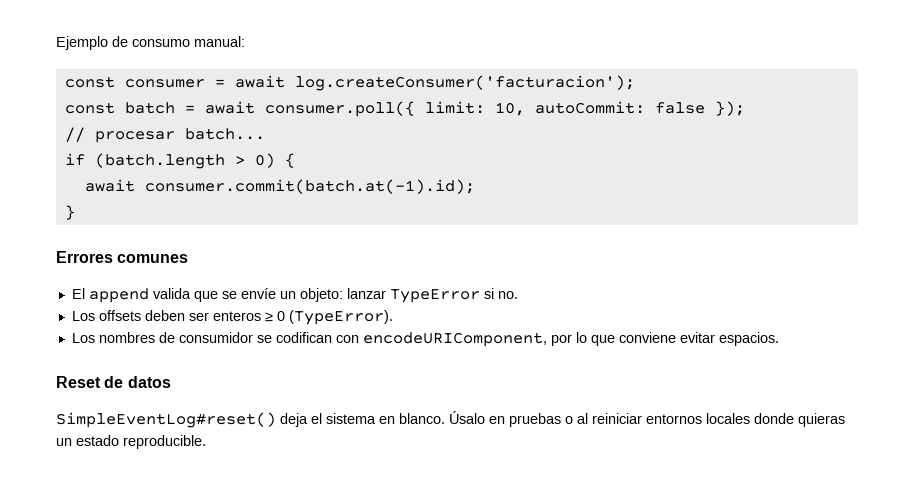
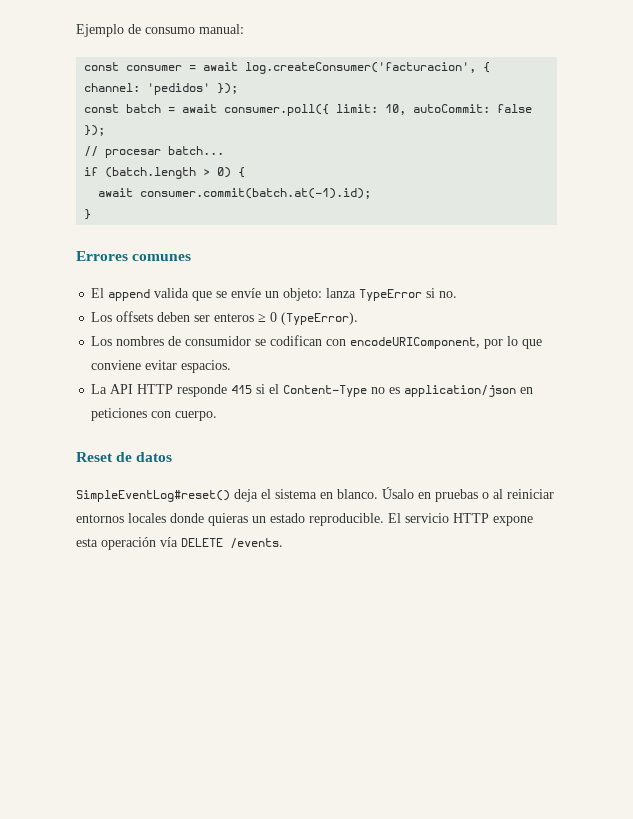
- const consumer = await log.createConsumer('facturacion');
+ const consumer = await log.createConsumer('facturacion', { channel: 'pedidos' });
- El append valida que se envíe un objeto: lanzar TypeError si no.
+ El append valida que se envíe un objeto: lanza TypeError si no.
+ La API HTTP responde 415 si el Content-Type no es application/json en peticiones con cuerpo.
+ El servicio HTTP expone esta operación vía DELETE /events.

